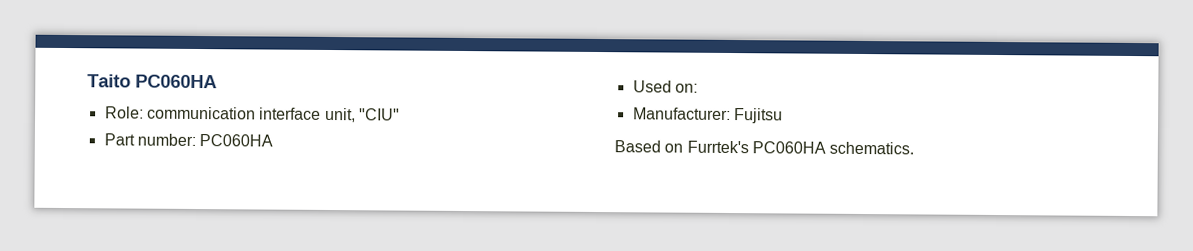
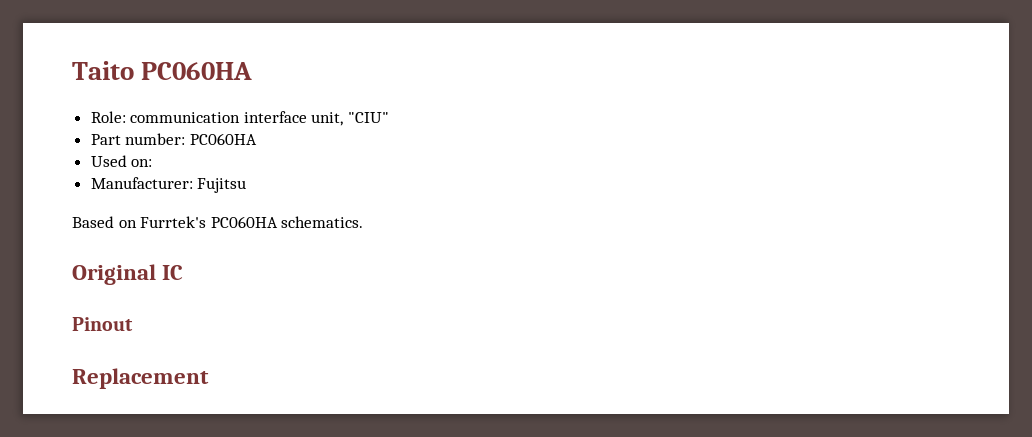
+ Original IC
+ Pinout
+ Replacement

